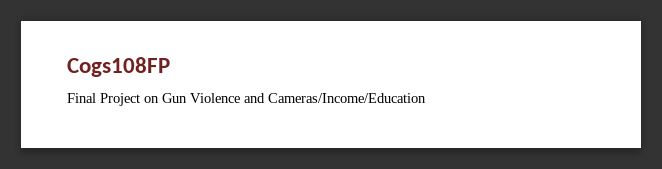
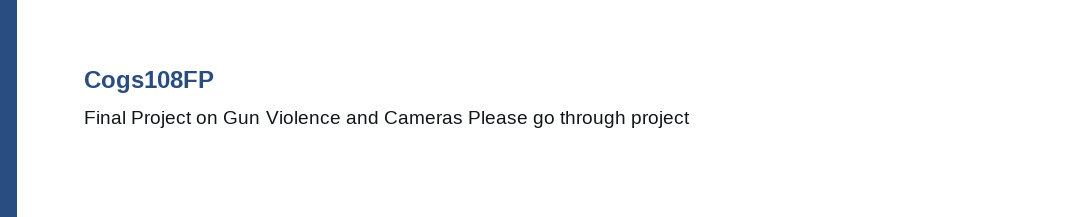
- Final Project on Gun Violence and Cameras/Income/Education
+ Final Project on Gun Violence and Cameras Please go through project

